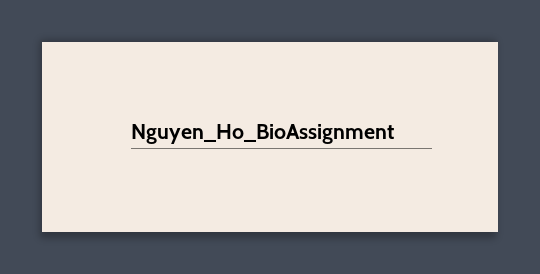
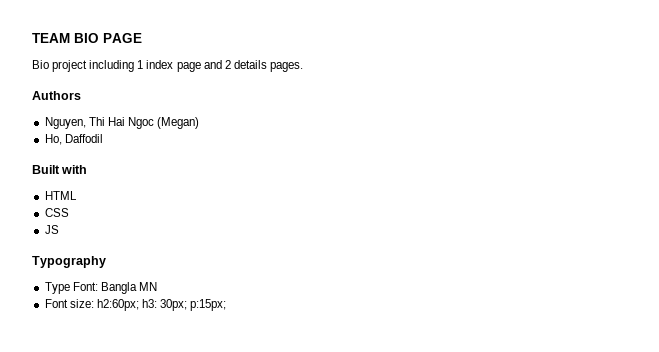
- Nguyen_Ho_BioAssignment
+ TEAM BIO PAGE
+ Bio project including 1 index page and 2 details pages.
+ Authors
+ Nguyen, Thi Hai Ngoc (Megan)
+ Ho, Daffodil
+ Built with
+ HTML
+ CSS
+ JS
+ Typography
+ Type Font: Bangla MN
+ Font size: h2:60px; h3: 30px; p:15px;

